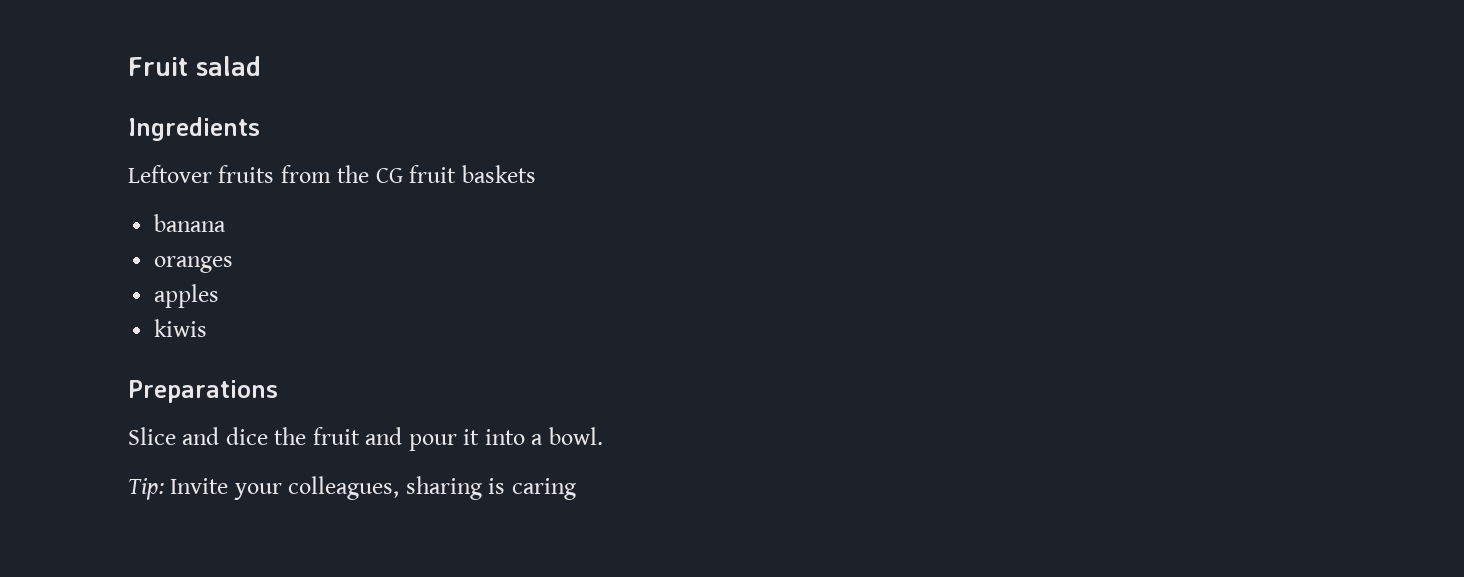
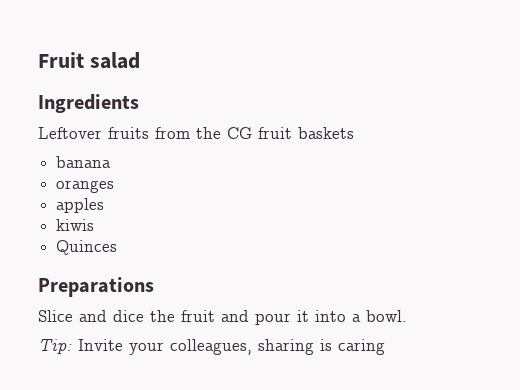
+ Quinces

